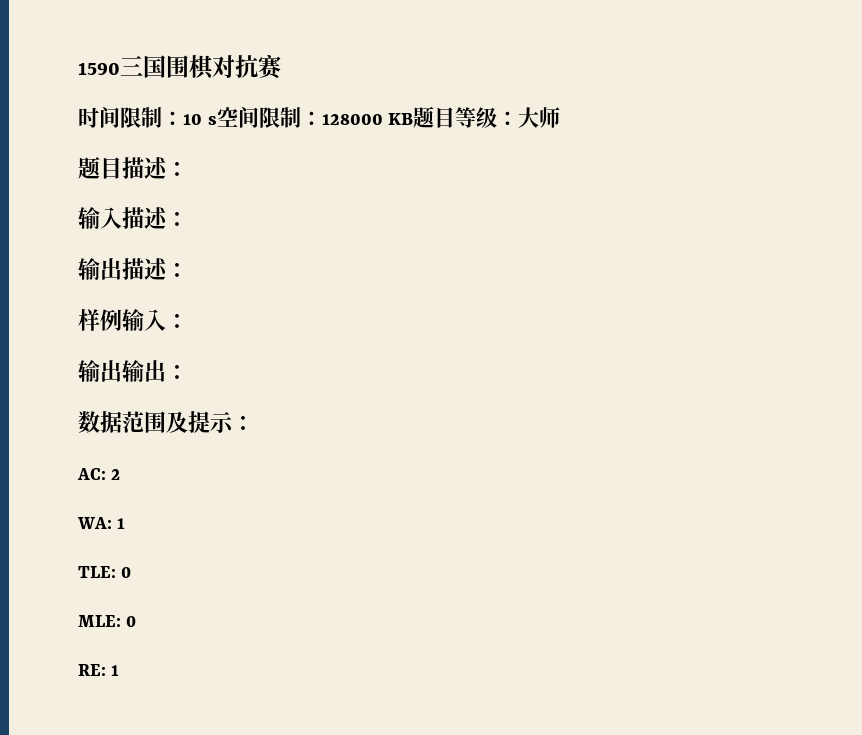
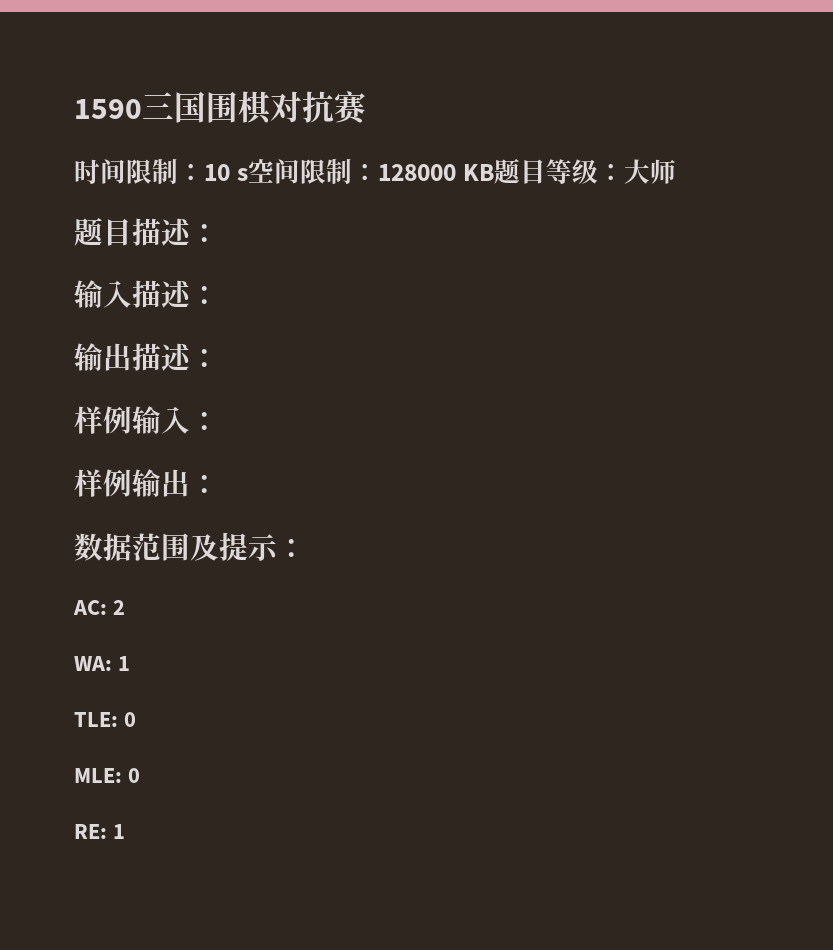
- 输出输出：
+ 样例输出：

